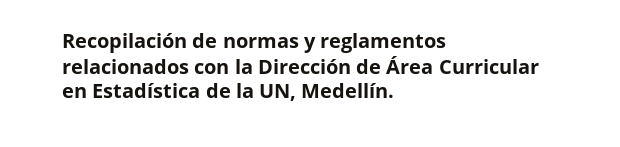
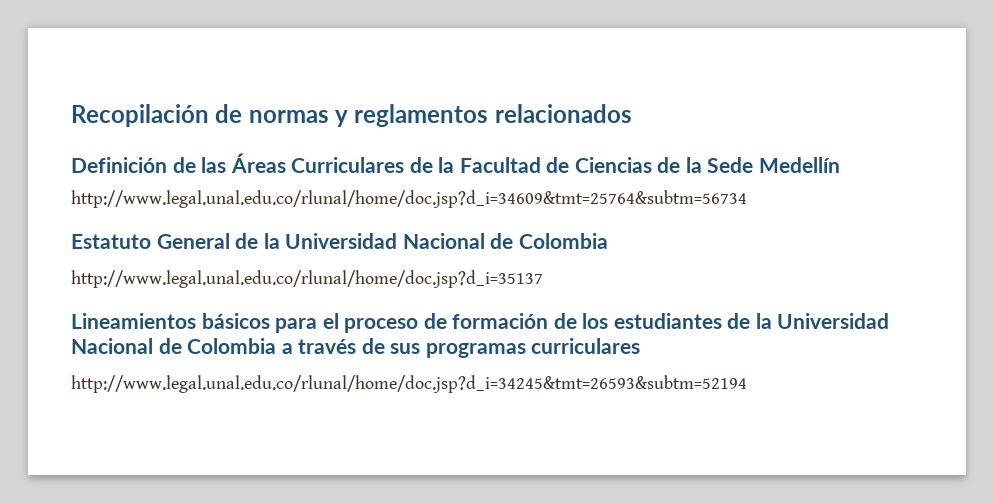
- Recopilación de normas y reglamentos relacionados con la Dirección de Área Curricular en Estadística de la UN, Medellín.
+ Recopilación de normas y reglamentos relacionados
+ Definición de las Áreas Curriculares de la Facultad de Ciencias de la Sede Medellín
+ http://www.legal.unal.edu.co/rlunal/home/doc.jsp?d_i=34609&tmt=25764&subtm=56734
+ Estatuto General de la Universidad Nacional de Colombia
+ http://www.legal.unal.edu.co/rlunal/home/doc.jsp?d_i=35137
+ Lineamientos básicos para el proceso de formación de los estudiantes de la Universidad Nacional de Colombia a través de sus programas curriculares
+ http://www.legal.unal.edu.co/rlunal/home/doc.jsp?d_i=34245&tmt=26593&subtm=52194

